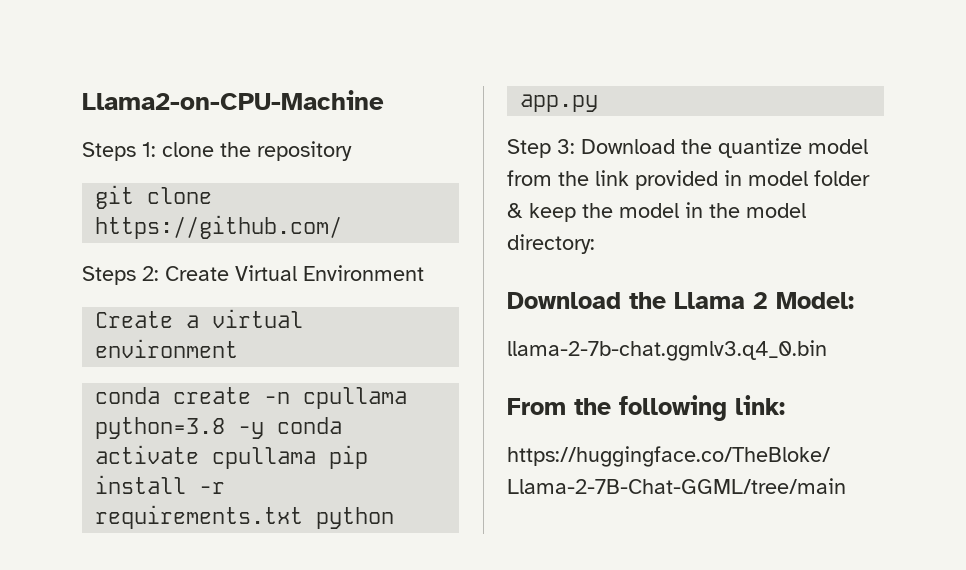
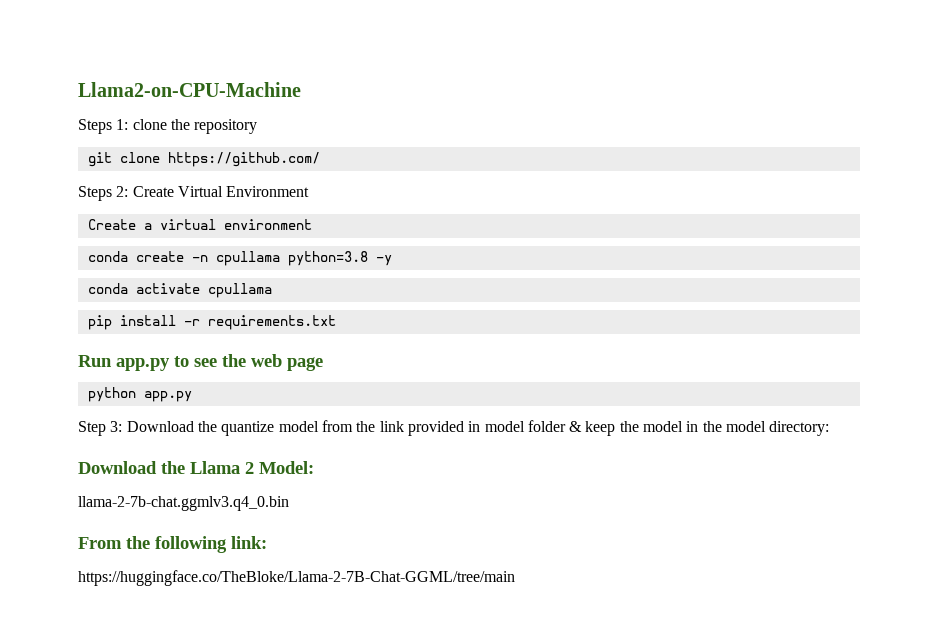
- conda create -n cpullama python=3.8 -y conda activate cpullama pip install -r requirements.txt python app.py
+ conda create -n cpullama python=3.8 -y
+ conda activate cpullama
+ pip install -r requirements.txt
+ Run app.py to see the web page
+ python app.py

